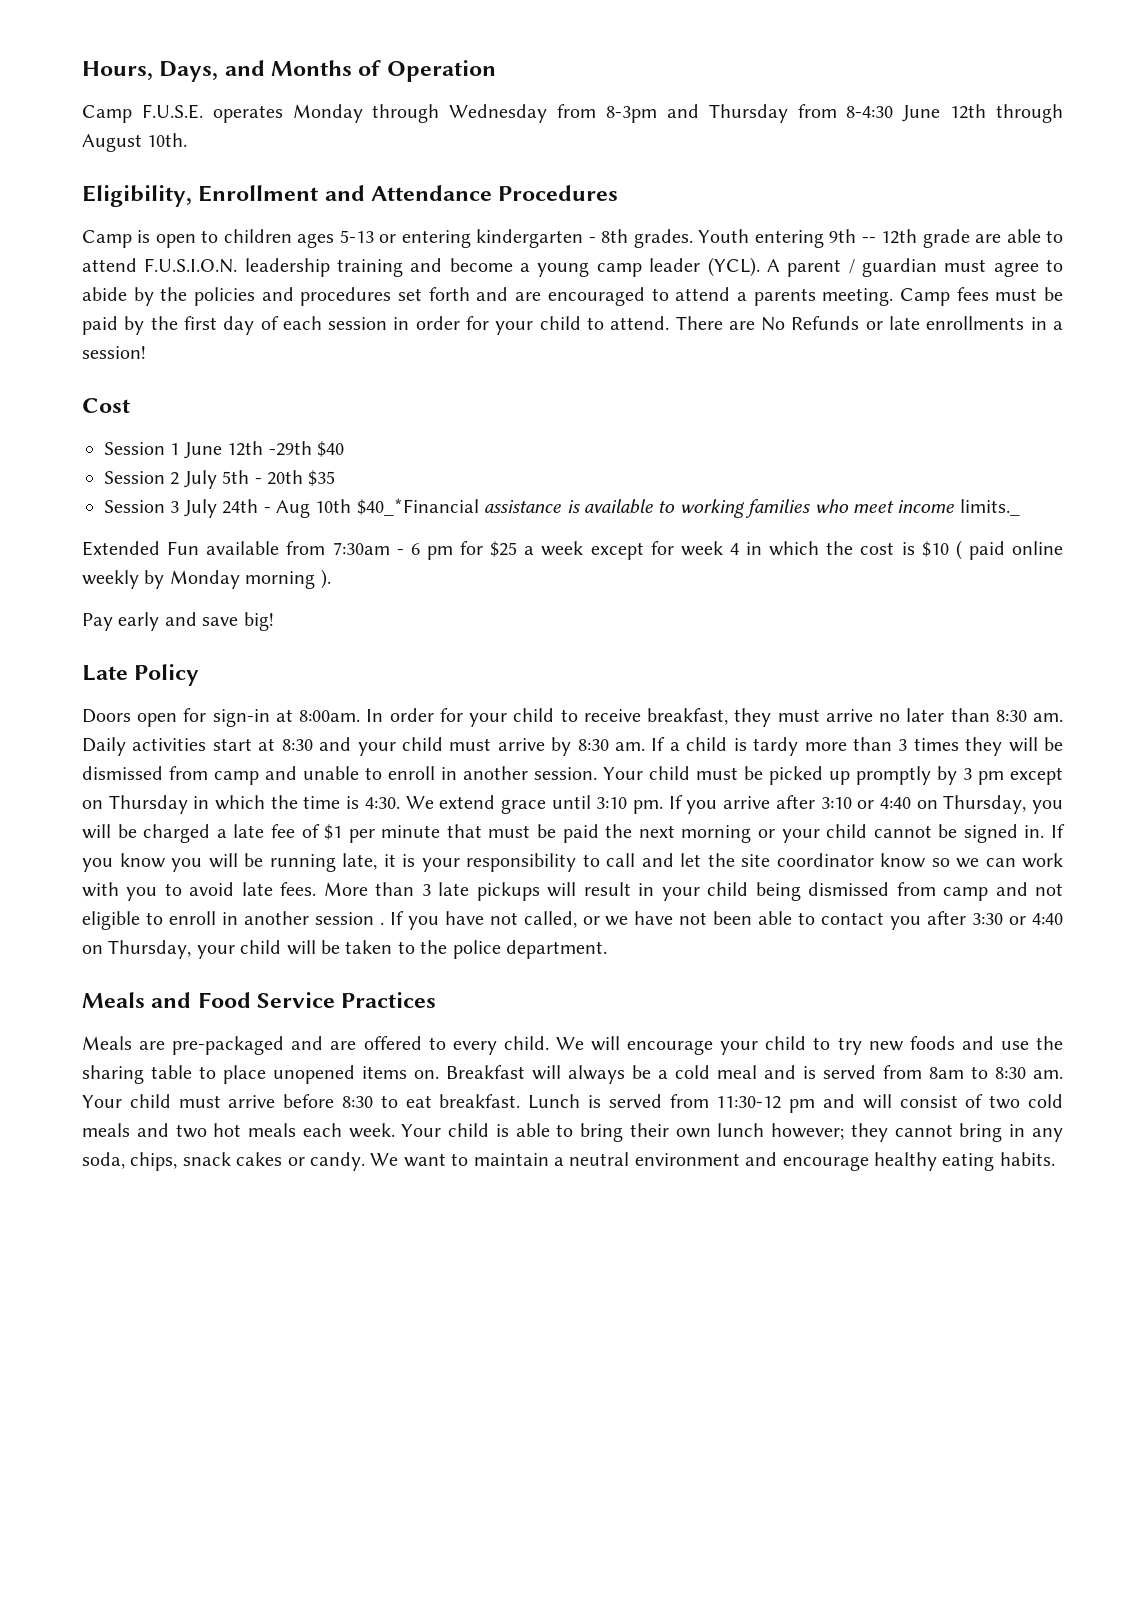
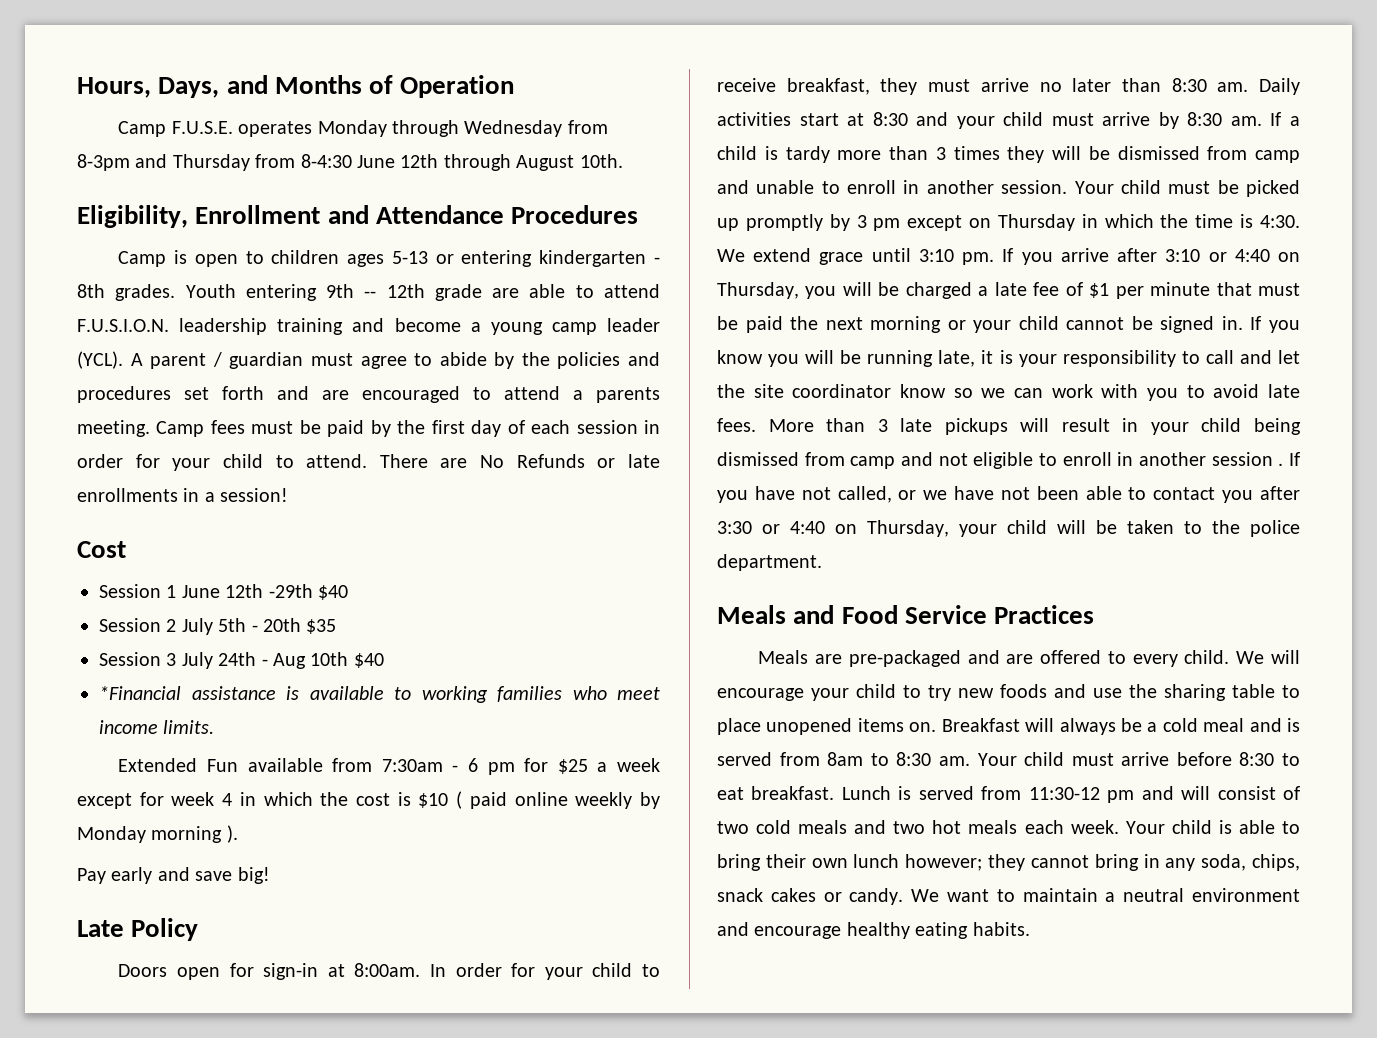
- Session 3 July 24th - Aug 10th $40_*Financial assistance is available to working families who meet income limits._
+ Session 3 July 24th - Aug 10th $40
+ *Financial assistance is available to working families who meet income limits.

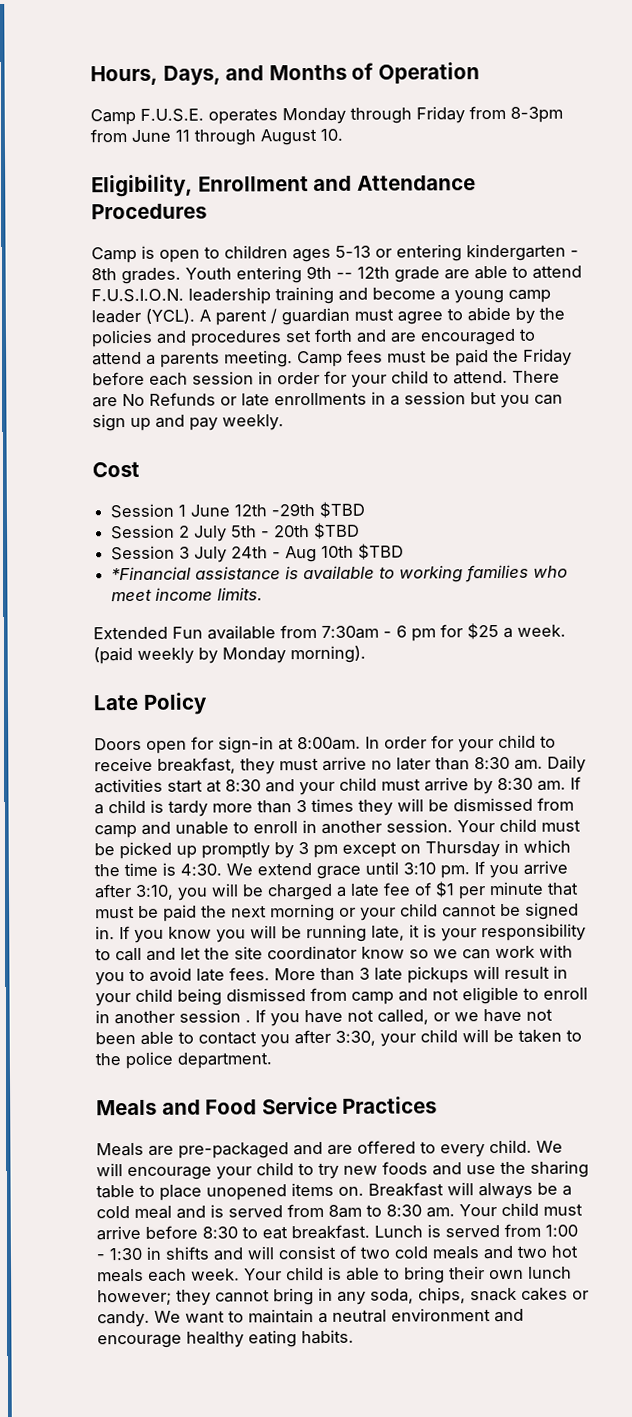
- Camp F.U.S.E. operates Monday through Wednesday from 8-3pm and Thursday from 8-4:30 June 12th through August 10th.
+ Camp F.U.S.E. operates Monday through Friday from 8-3pm from June 11 through August 10.
- Camp fees must be paid by the first day of each session in order for your child to attend.
+ Camp fees must be paid the Friday before each session in order for your child to attend.
- There are No Refunds or late enrollments in a session!
+ There are No Refunds or late enrollments in a session but you can sign up and pay weekly.
- Session 1 June 12th -29th $40
+ Session 1 June 12th -29th $TBD
- Session 2 July 5th - 20th $35
+ Session 2 July 5th - 20th $TBD
- Session 3 July 24th - Aug 10th $40
+ Session 3 July 24th - Aug 10th $TBD
- Extended Fun available from 7:30am - 6 pm for $25 a week except for week 4 in which the cost is $10 ( paid online weekly by Monday morning ).
- Pay early and save big!
+ Extended Fun available from 7:30am - 6 pm for $25 a week. (paid weekly by Monday morning).
- If you arrive after 3:10 or 4:40 on Thursday, you will be charged a late fee of $1 per minute that must be paid the next morning or your child cannot be signed in.
+ If you arrive after 3:10, you will be charged a late fee of $1 per minute that must be paid the next morning or your child cannot be signed in.
- If you have not called, or we have not been able to contact you after 3:30 or 4:40 on Thursday, your child will be taken to the police department.
+ If you have not called, or we have not been able to contact you after 3:30, your child will be taken to the police department.
- Lunch is served from 11:30-12 pm and will consist of two cold meals and two hot meals each week.
+ Lunch is served from 1:00 - 1:30 in shifts and will consist of two cold meals and two hot meals each week.

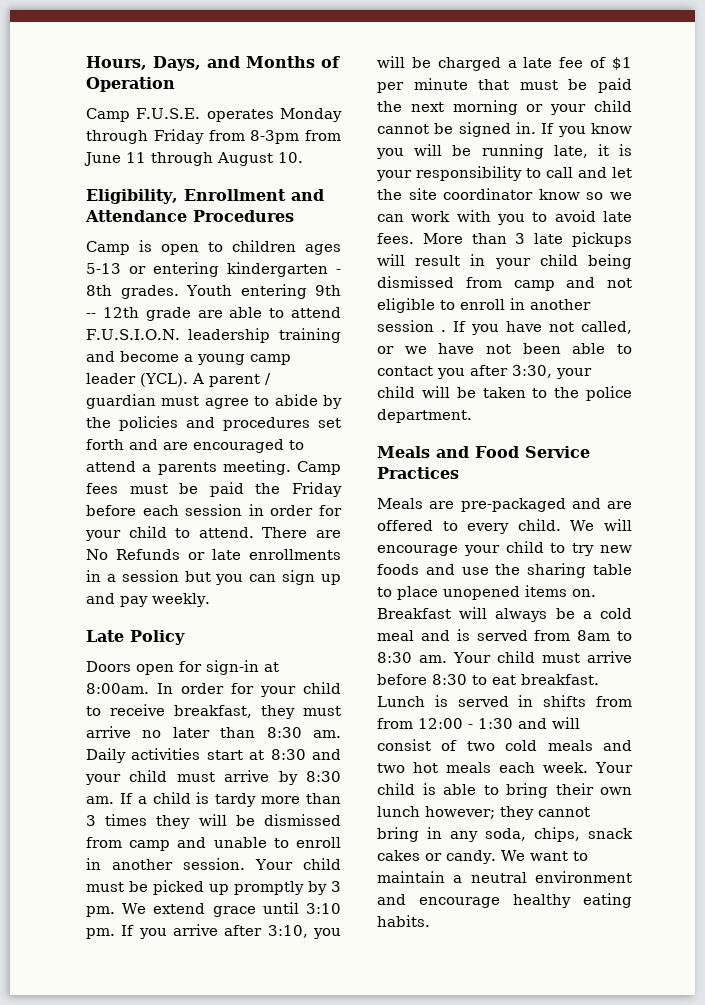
- Cost
- Session 1 June 12th -29th $TBD
- Session 2 July 5th - 20th $TBD
- Session 3 July 24th - Aug 10th $TBD
- *Financial assistance is available to working families who meet income limits.
- Extended Fun available from 7:30am - 6 pm for $25 a week. (paid weekly by Monday morning).
- Your child must be picked up promptly by 3 pm except on Thursday in which the time is 4:30.
+ Your child must be picked up promptly by 3 pm.
- Lunch is served from 1:00 - 1:30 in shifts and will consist of two cold meals and two hot meals each week.
+ Lunch is served in shifts from from 12:00 - 1:30 and will consist of two cold meals and two hot meals each week.

